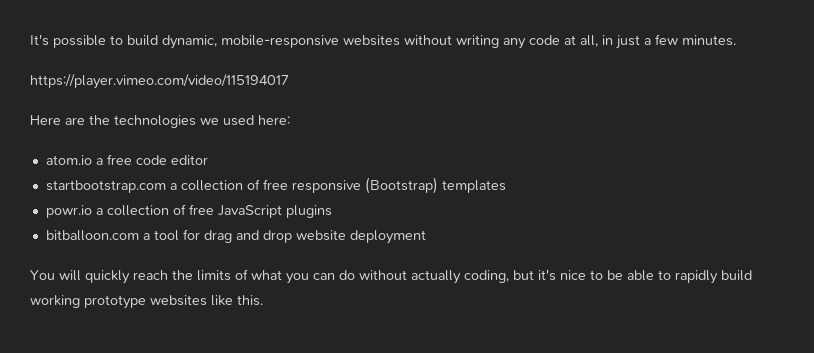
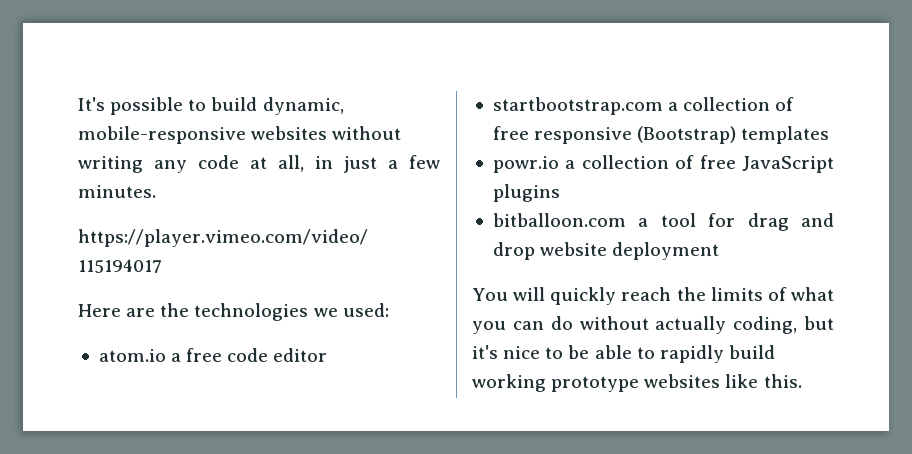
- Here are the technologies we used here:
+ Here are the technologies we used:

